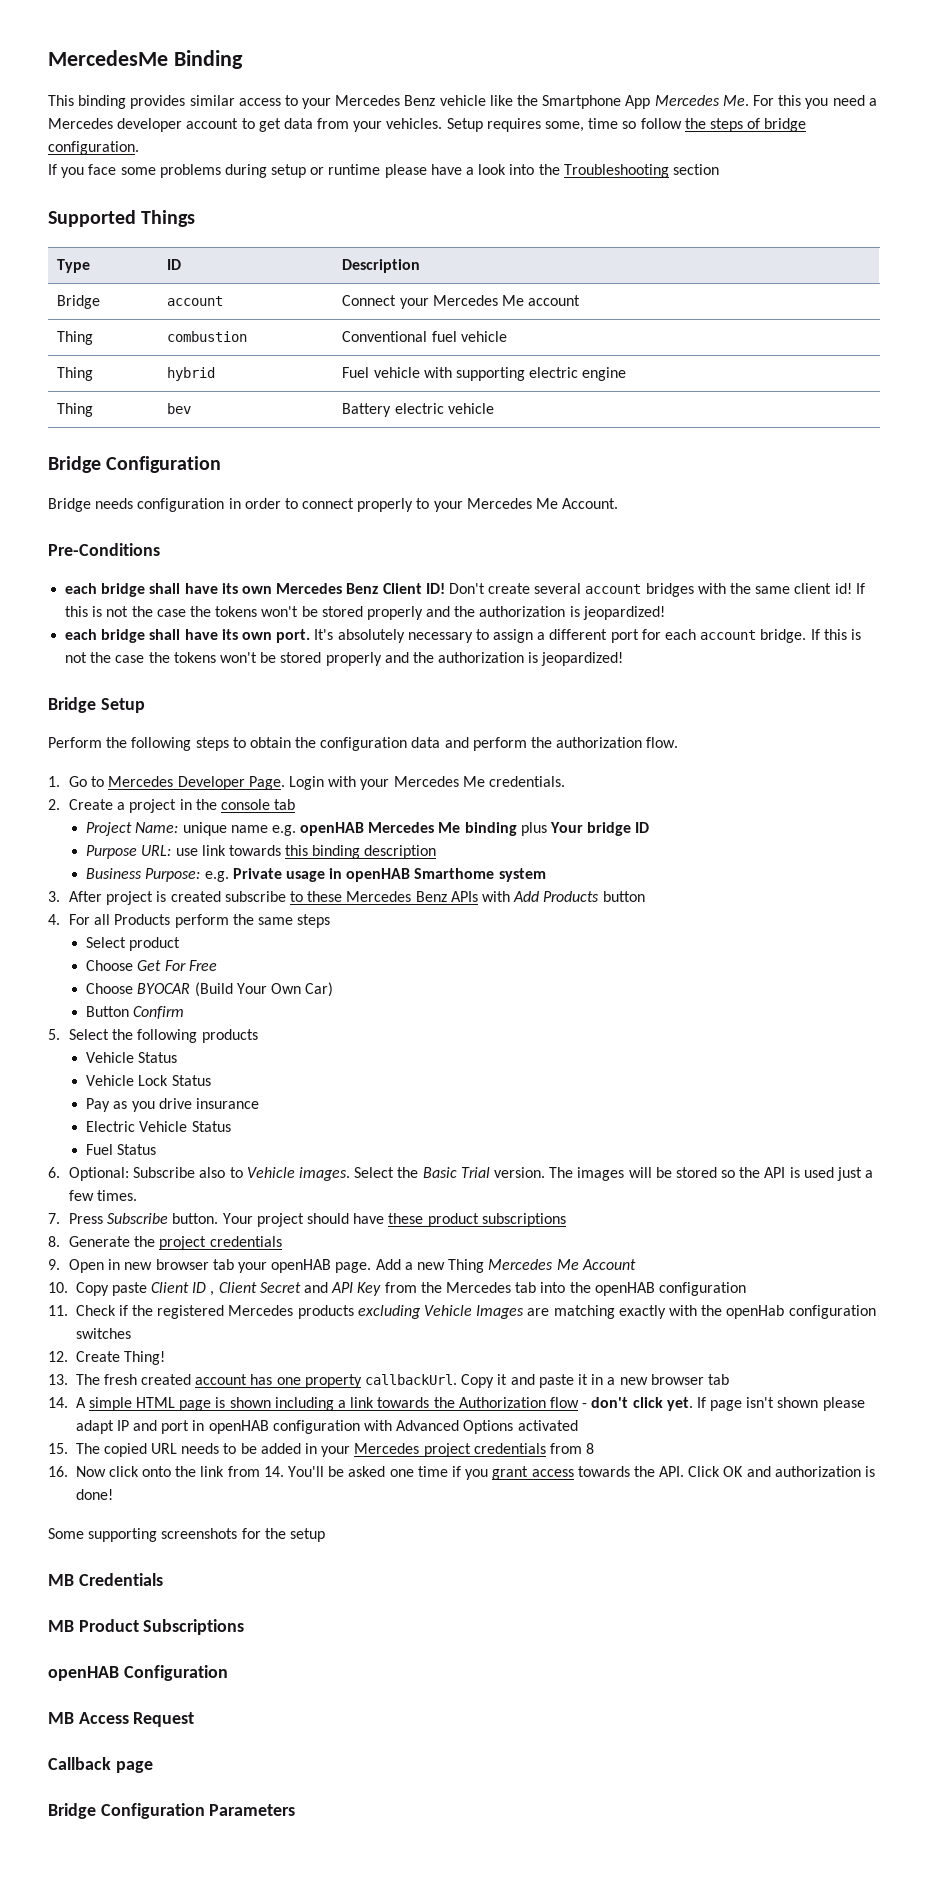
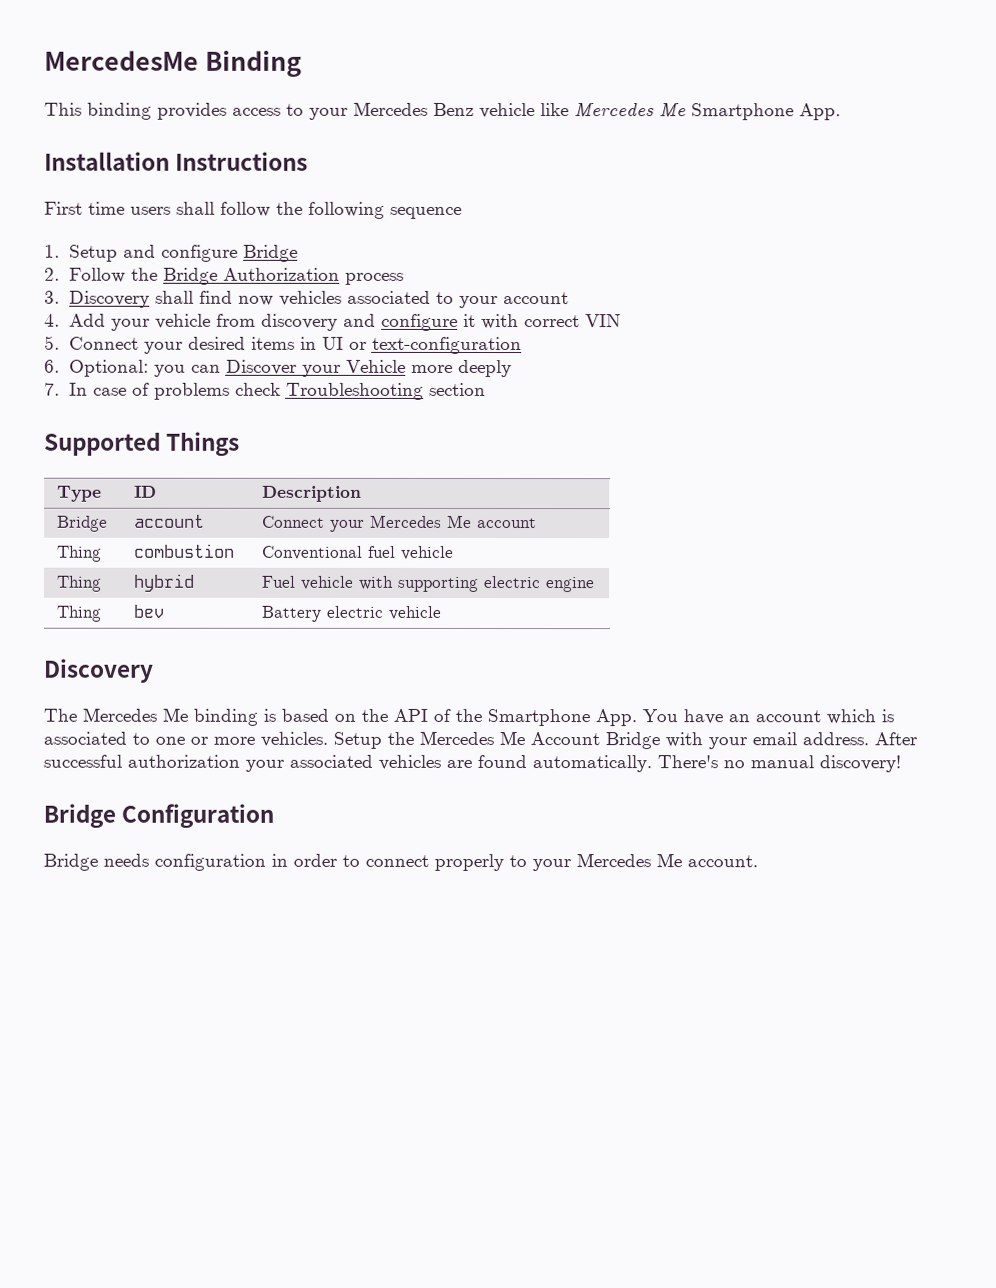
- This binding provides similar access to your Mercedes Benz vehicle like the Smartphone App Mercedes Me. For this you need a Mercedes developer account to get data from your vehicles. Setup requires some, time so follow the steps of bridge configuration.
- If you face some problems during setup or runtime please have a look into the Troubleshooting section
+ This binding provides access to your Mercedes Benz vehicle like Mercedes Me Smartphone App.
+ Installation Instructions
+ First time users shall follow the following sequence
+ 1. Setup and configure Bridge
+ 2. Follow the Bridge Authorization process
+ 3. Discovery shall find now vehicles associated to your account
+ 4. Add your vehicle from discovery and configure it with correct VIN
+ 5. Connect your desired items in UI or text-configuration
+ 6. Optional: you can Discover your Vehicle more deeply
+ 7. In case of problems check Troubleshooting section
  Thing | bev | Battery electric vehicle
+ Discovery
+ The Mercedes Me binding is based on the API of the Smartphone App. You have an account which is associated to one or more vehicles. Setup the Mercedes Me Account Bridge with your email address. After successful authorization your associated vehicles are found automatically. There's no manual discovery!
- Bridge needs configuration in order to connect properly to your Mercedes Me Account.
- Pre-Conditions
- each bridge shall have its own Mercedes Benz Client ID! Don't create several account bridges with the same client id! If this is not the case the tokens won't be stored properly and the authorization is jeopardized!
- each bridge shall have its own port. It's absolutely necessary to assign a different port for each account bridge. If this is not the case the tokens won't be stored properly and the authorization is jeopardized!
- Bridge Setup
- Perform the following steps to obtain the configuration data and perform the authorization flow.
- 1. Go to Mercedes Developer Page. Login with your Mercedes Me credentials.
- 2. Create a project in the console tab
- Project Name: unique name e.g. openHAB Mercedes Me binding plus Your bridge ID
- Purpose URL: use link towards this binding description
- Business Purpose: e.g. Private usage in openHAB Smarthome system
- 3. After project is created subscribe to these Mercedes Benz APIs with Add Products button
- 4. For all Products perform the same steps
- Select product
- Choose Get For Free
- Choose BYOCAR (Build Your Own Car)
- Button Confirm
- 5. Select the following products
- Vehicle Status
- Vehicle Lock Status
- Pay as you drive insurance
- Electric Vehicle Status
- Fuel Status
- 6. Optional: Subscribe also to Vehicle images. Select the Basic Trial version. The images will be stored so the API is used just a few times.
- 7. Press Subscribe button. Your project should have these product subscriptions
- 8. Generate the project credentials
- 9. Open in new browser tab your openHAB page. Add a new Thing Mercedes Me Account
- 10. Copy paste Client ID , Client Secret and API Key from the Mercedes tab into the openHAB configuration
- 11. Check if the registered Mercedes products excluding Vehicle Images are matching exactly with the openHab configuration switches
- 12. Create Thing!
- 13. The fresh created account has one property callbackUrl. Copy it and paste it in a new browser tab
- 14. A simple HTML page is shown including a link towards the Authorization flow - don't click yet. If page isn't shown please adapt IP and port in openHAB configuration with Advanced Options activated
- 15. The copied URL needs to be added in your Mercedes project credentials from 8
- 16. Now click onto the link from 14. You'll be asked one time if you grant access towards the API. Click OK and authorization is done!
- Some supporting screenshots for the setup
- MB Credentials
- MB Product Subscriptions
- openHAB Configuration
- MB Access Request
- Callback page
- Bridge Configuration Parameters
+ Bridge needs configuration in order to connect properly to your Mercedes Me account.

